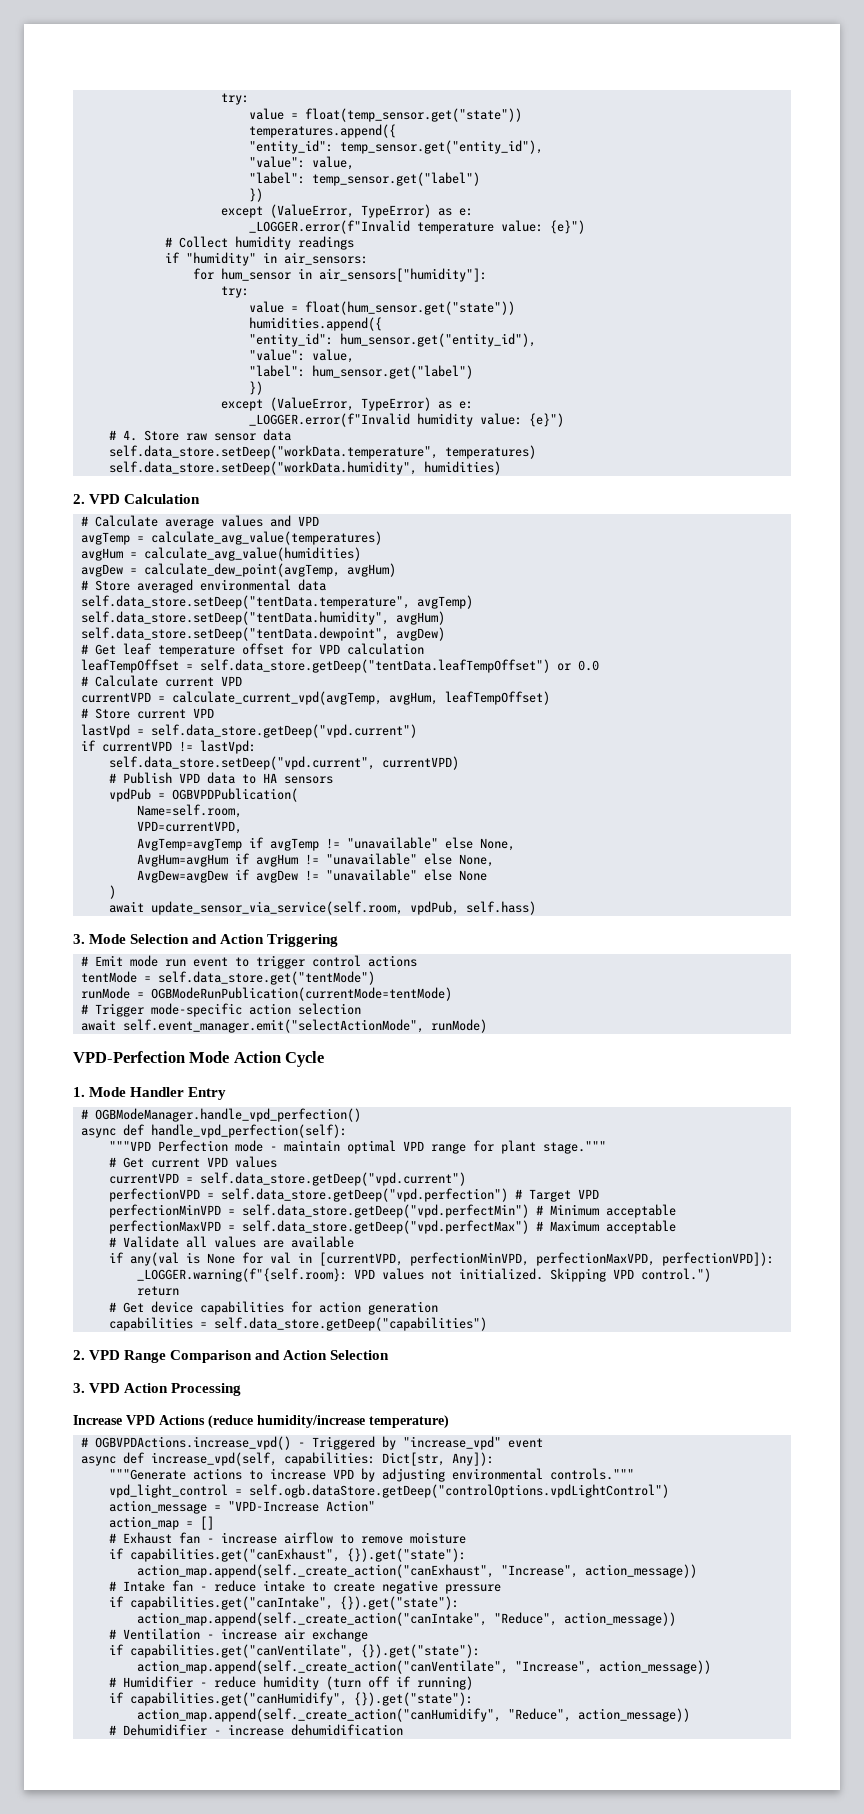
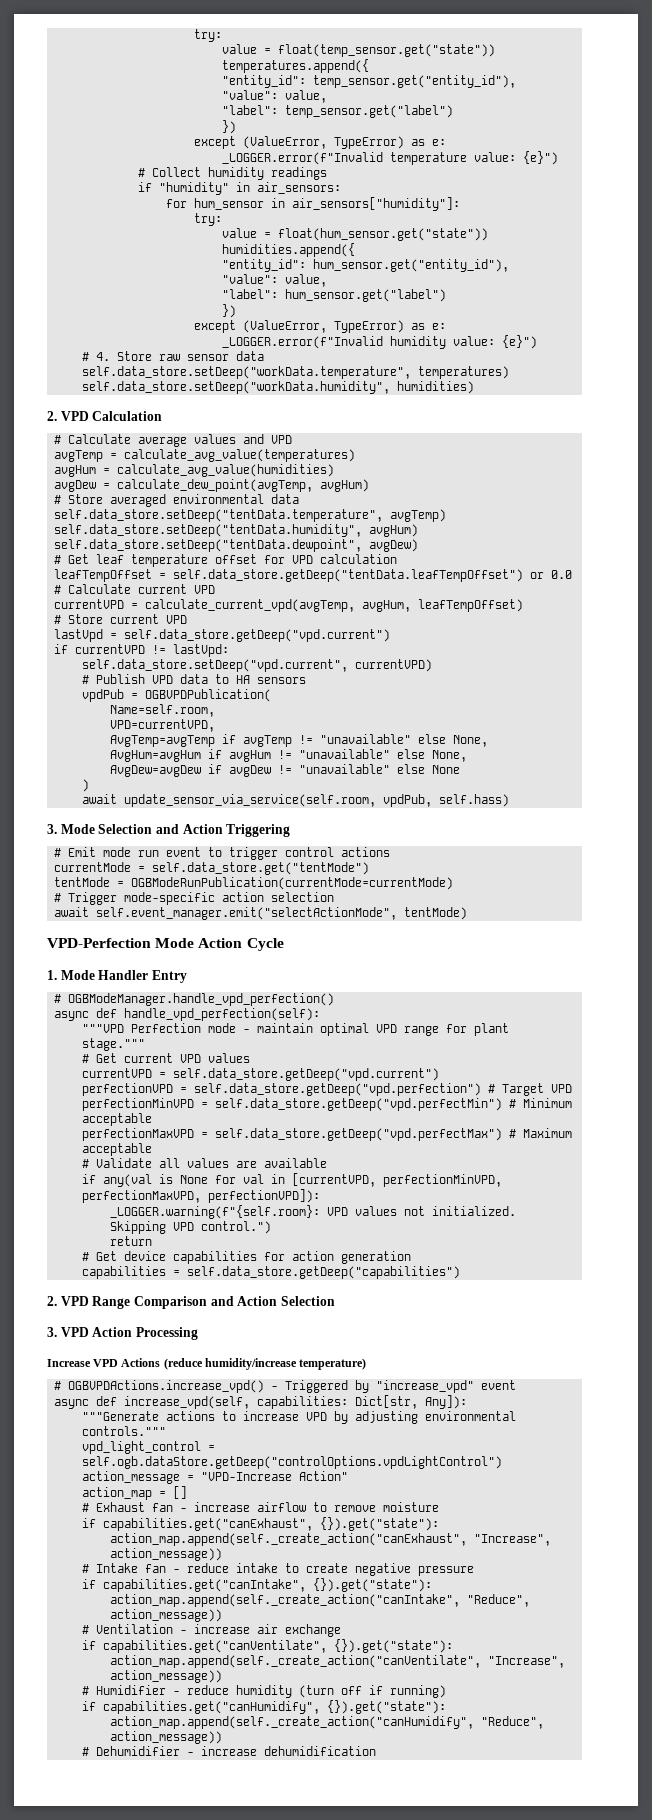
- tentMode = self.data_store.get("tentMode")
+ currentMode = self.data_store.get("tentMode")
- runMode = OGBModeRunPublication(currentMode=tentMode)
+ tentMode = OGBModeRunPublication(currentMode=currentMode)
- await self.event_manager.emit("selectActionMode", runMode)
+ await self.event_manager.emit("selectActionMode", tentMode)

